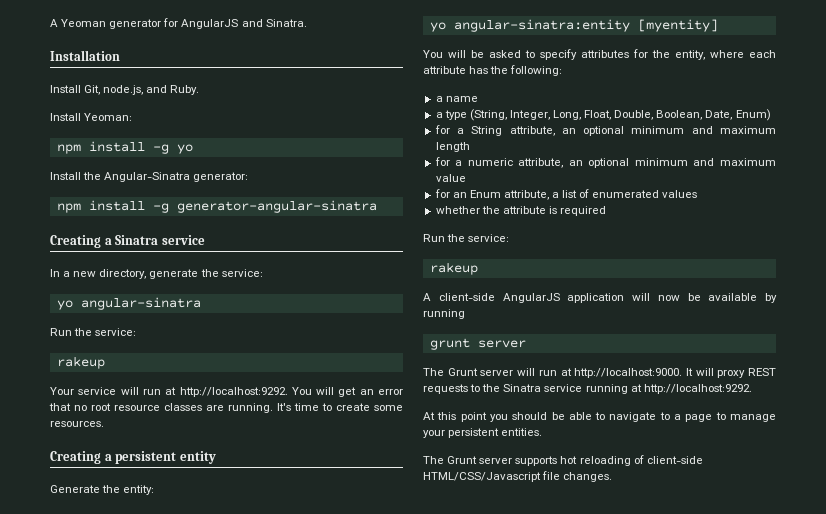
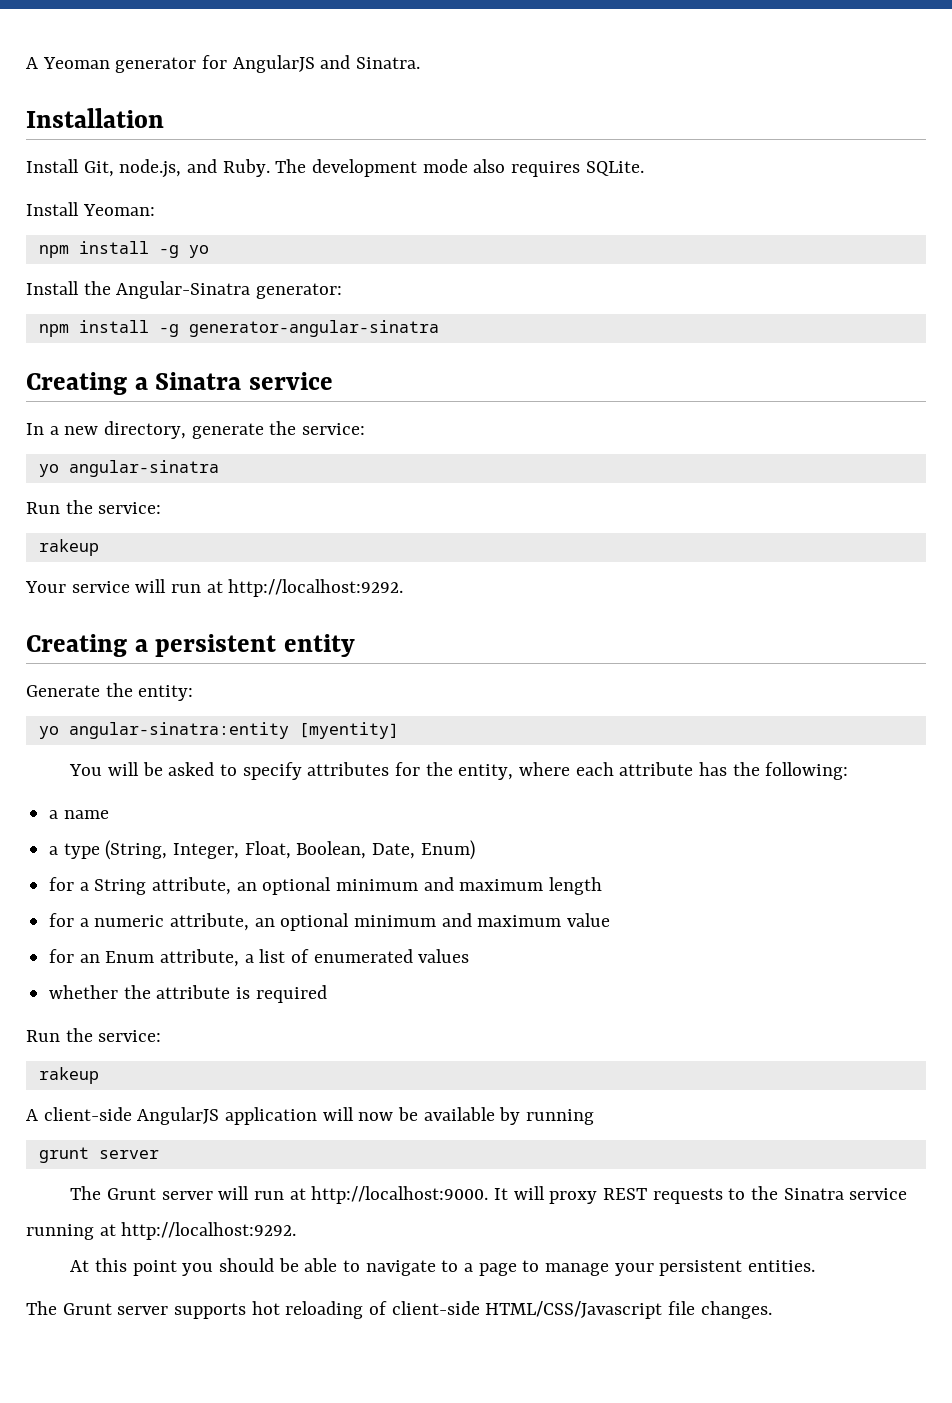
+ The development mode also requires SQLite.
- You will get an error that no root resource classes are running. It's time to create some resources.
- a type (String, Integer, Long, Float, Double, Boolean, Date, Enum)
+ a type (String, Integer, Float, Boolean, Date, Enum)

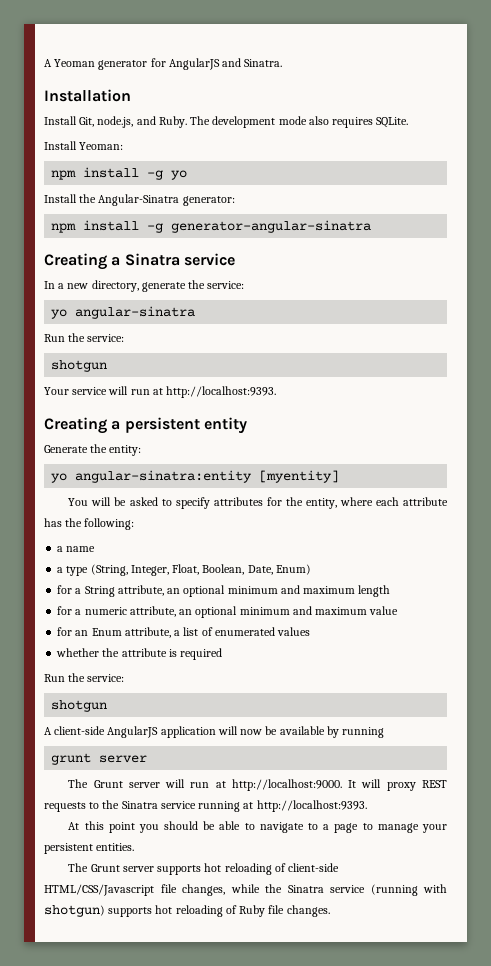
  yo angular-sinatra
  Run the service:
- rakeup
+ shotgun
- Your service will run at http://localhost:9292.
+ Your service will run at http://localhost:9393.
  whether the attribute is required
  Run the service:
- rakeup
+ shotgun
- It will proxy REST requests to the Sinatra service running at http://localhost:9292.
+ It will proxy REST requests to the Sinatra service running at http://localhost:9393.
- The Grunt server supports hot reloading of client-side HTML/CSS/Javascript file changes.
+ The Grunt server supports hot reloading of client-side HTML/CSS/Javascript file changes, while the Sinatra service (running with shotgun) supports hot reloading of Ruby file changes.

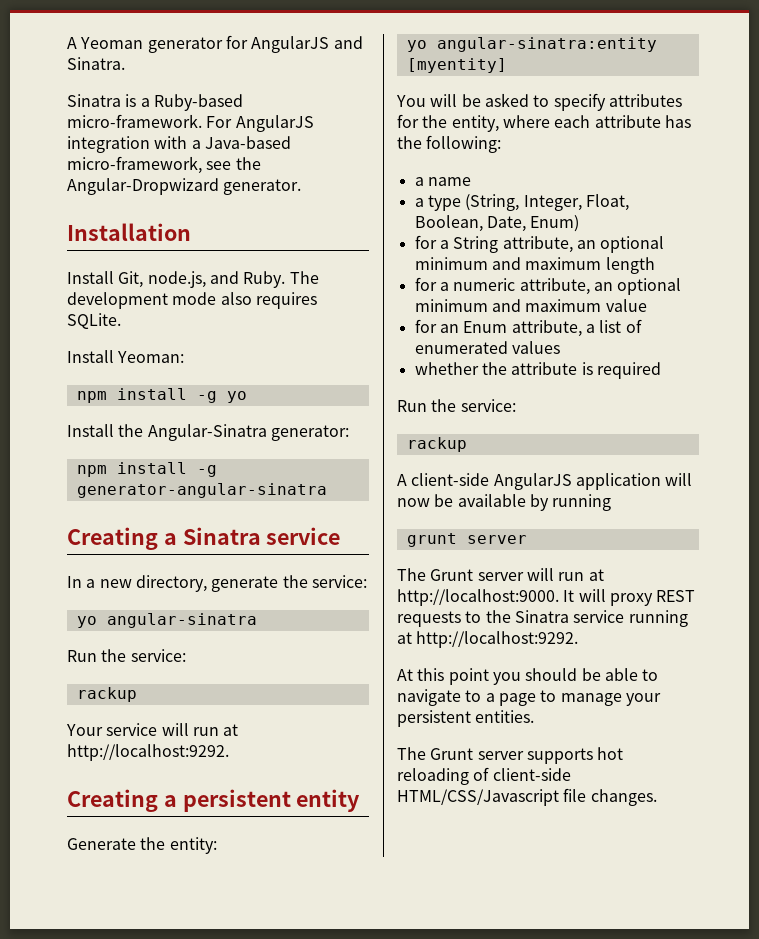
+ Sinatra is a Ruby-based micro-framework. For AngularJS integration with a Java-based micro-framework, see the Angular-Dropwizard generator.
  yo angular-sinatra
  Run the service:
- shotgun
+ rackup
- Your service will run at http://localhost:9393.
+ Your service will run at http://localhost:9292.
  whether the attribute is required
  Run the service:
- shotgun
+ rackup
- It will proxy REST requests to the Sinatra service running at http://localhost:9393.
+ It will proxy REST requests to the Sinatra service running at http://localhost:9292.
- The Grunt server supports hot reloading of client-side HTML/CSS/Javascript file changes, while the Sinatra service (running with shotgun) supports hot reloading of Ruby file changes.
+ The Grunt server supports hot reloading of client-side HTML/CSS/Javascript file changes.

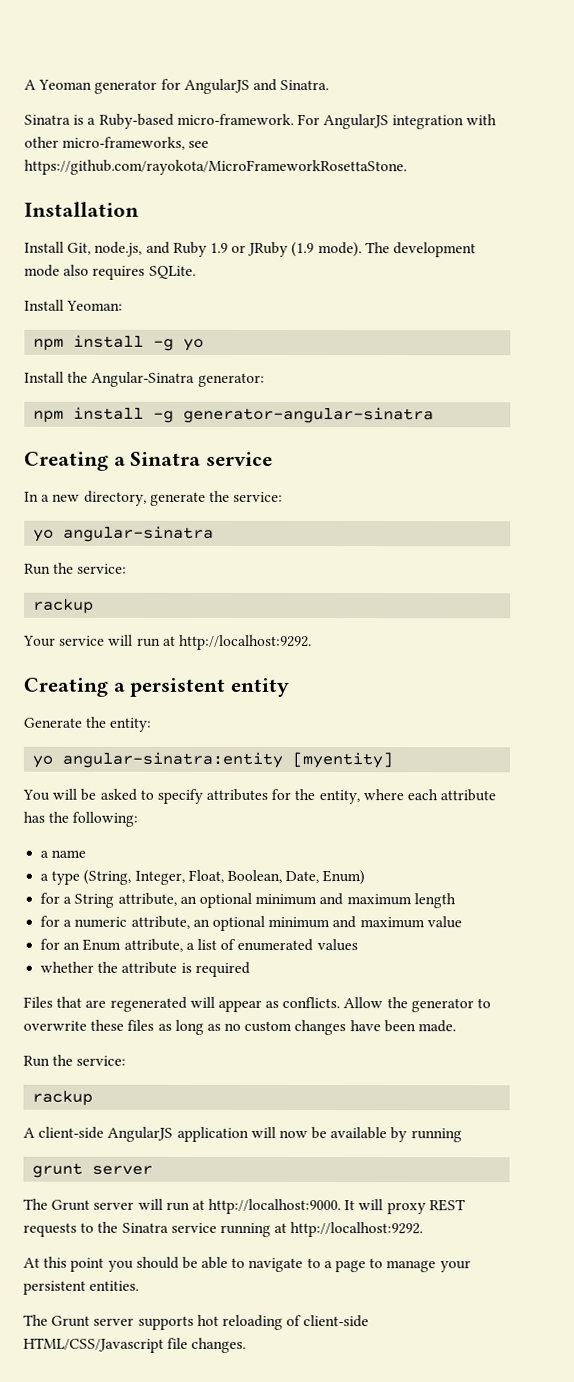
- For AngularJS integration with a Java-based micro-framework, see the Angular-Dropwizard generator.
+ For AngularJS integration with other micro-frameworks, see https://github.com/rayokota/MicroFrameworkRosettaStone.
- Install Git, node.js, and Ruby.
+ Install Git, node.js, and Ruby 1.9 or JRuby (1.9 mode).
+ Files that are regenerated will appear as conflicts. Allow the generator to overwrite these files as long as no custom changes have been made.

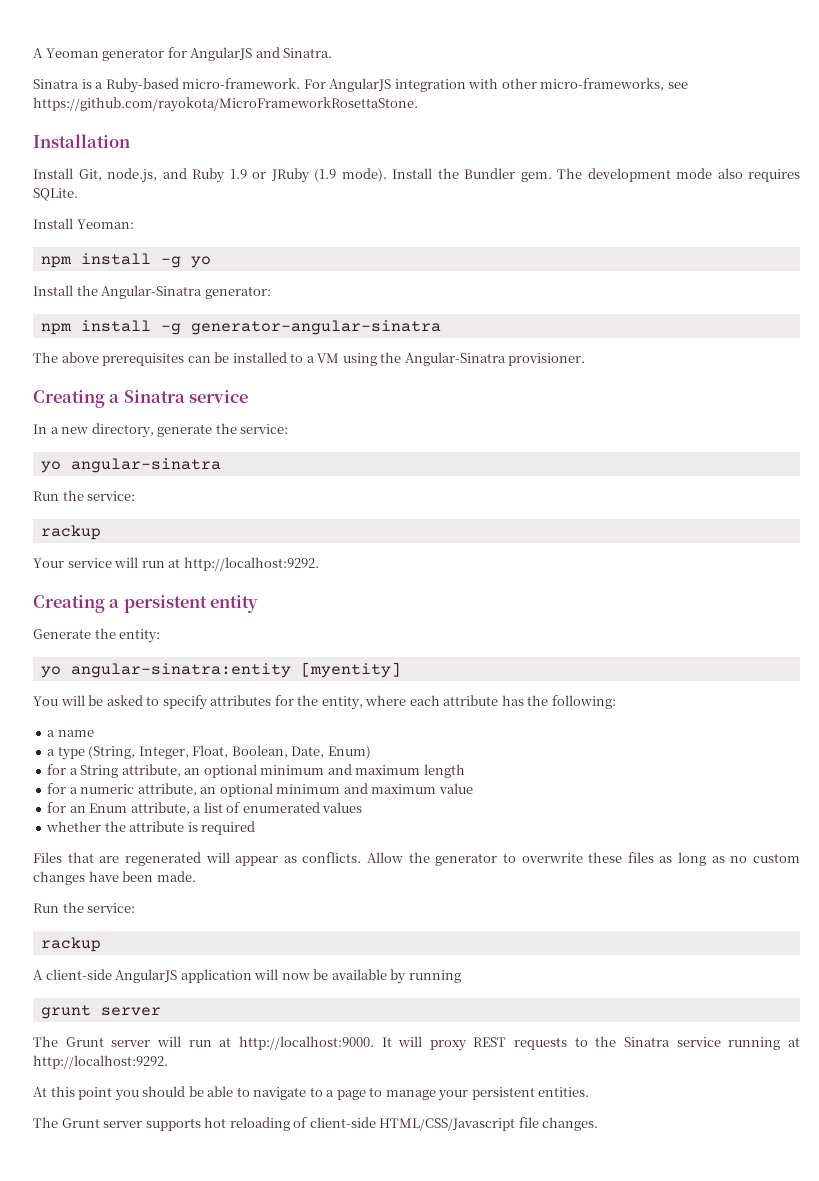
+ Install the Bundler gem.
+ The above prerequisites can be installed to a VM using the Angular-Sinatra provisioner.

